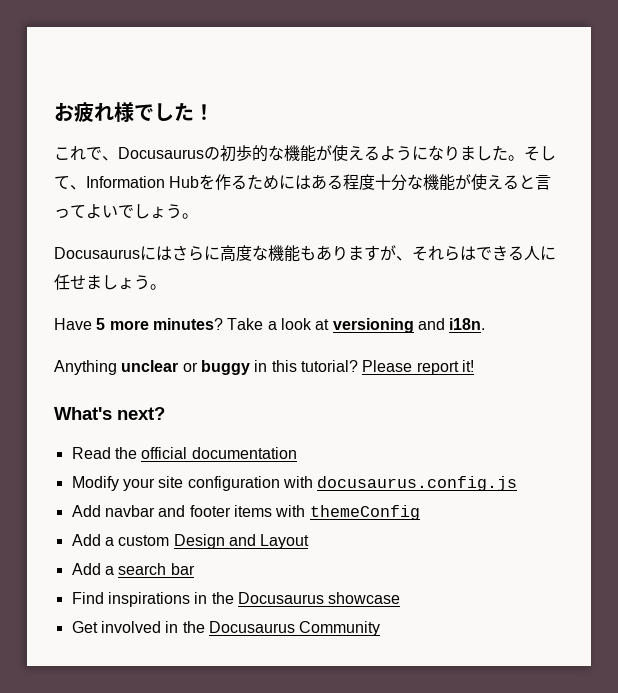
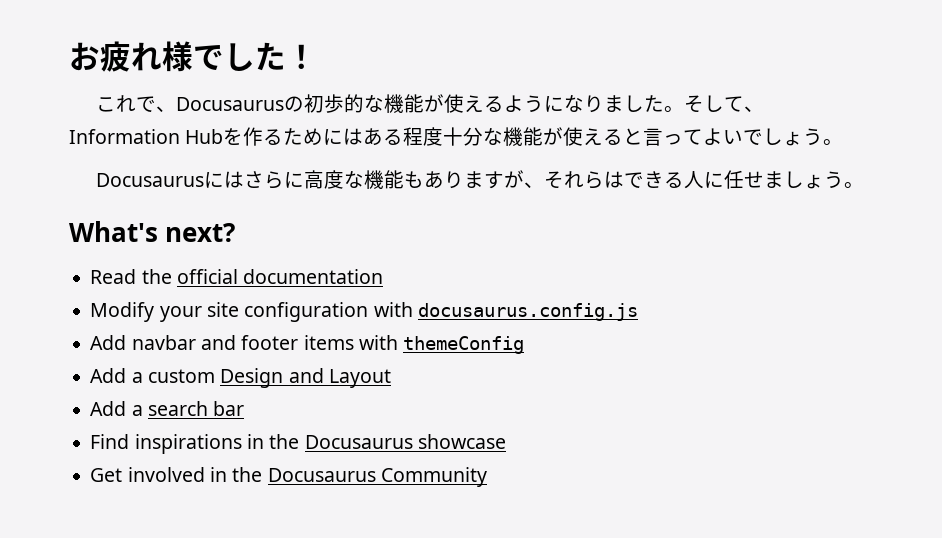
- Have 5 more minutes? Take a look at versioning and i18n.
- Anything unclear or buggy in this tutorial? Please report it!

